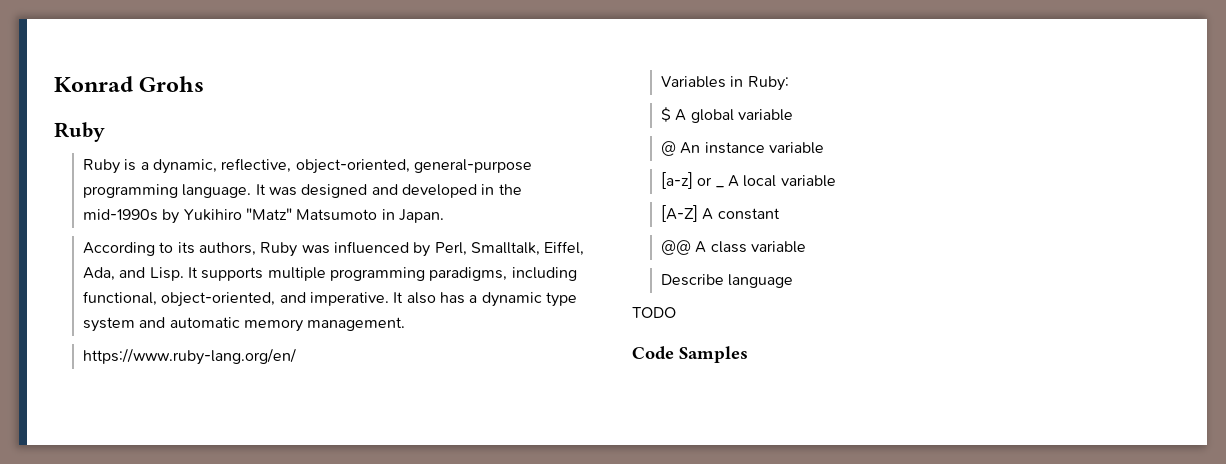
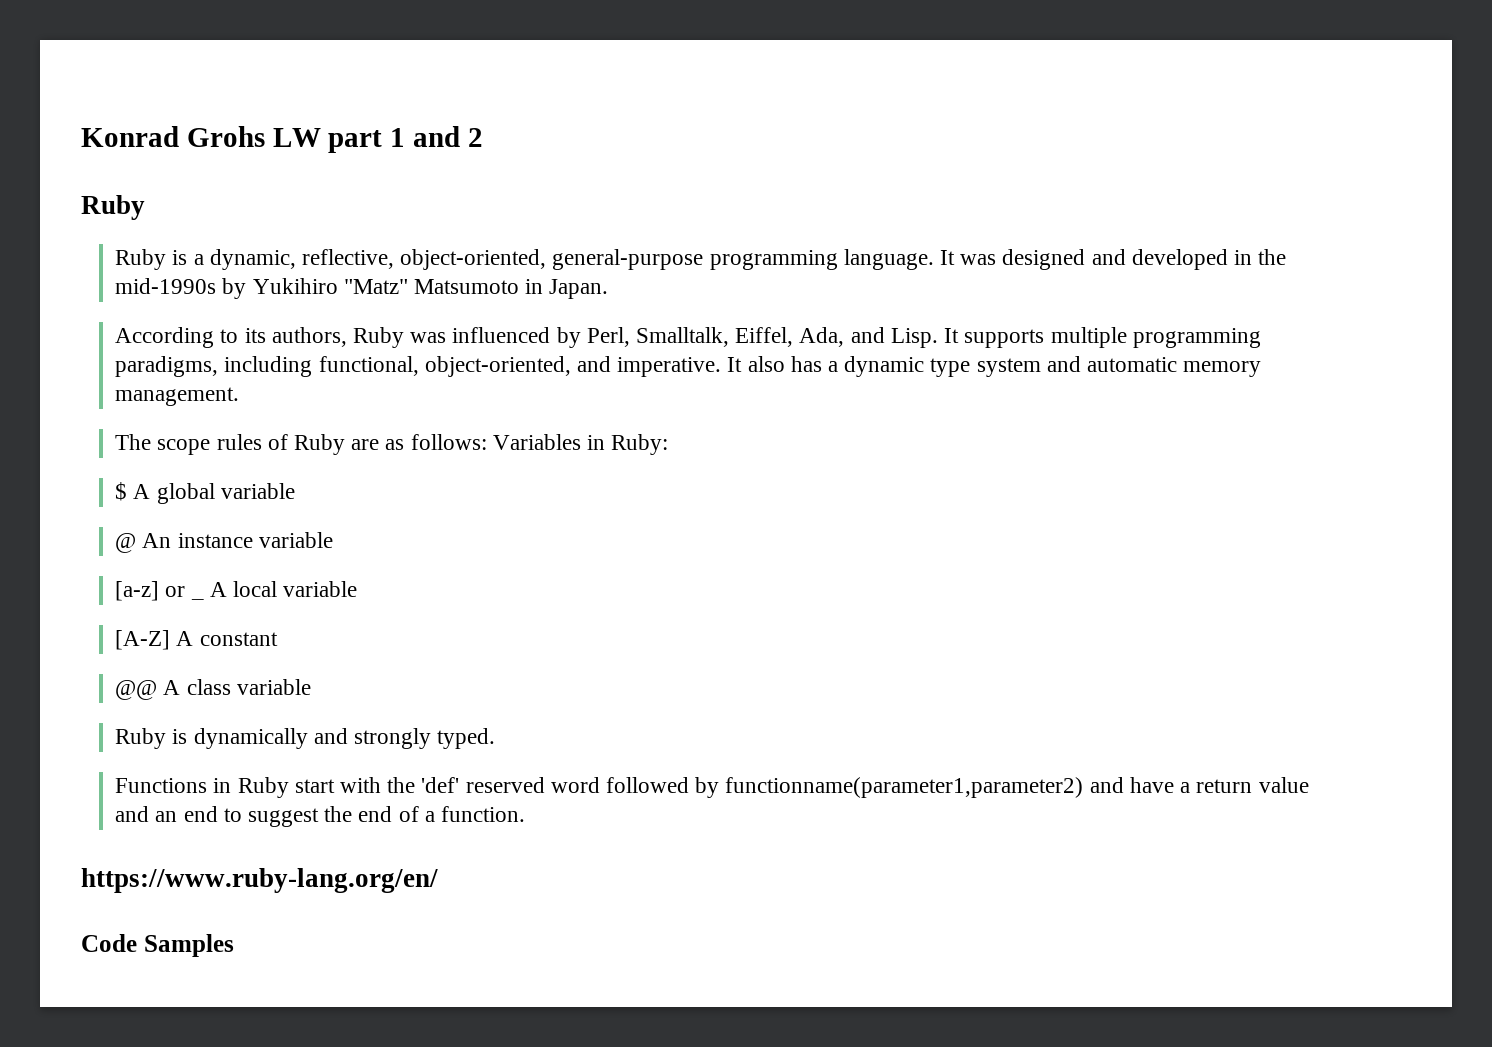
- Konrad Grohs
+ Konrad Grohs LW part 1 and 2
- https://www.ruby-lang.org/en/
- Variables in Ruby:
+ The scope rules of Ruby are as follows: Variables in Ruby:
- Describe language
- TODO
+ Ruby is dynamically and strongly typed.
+ Functions in Ruby start with the 'def' reserved word followed by functionname(parameter1,parameter2) and have a return value and an end to suggest the end of a function.
+ https://www.ruby-lang.org/en/

